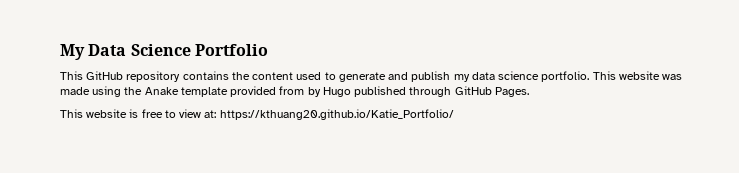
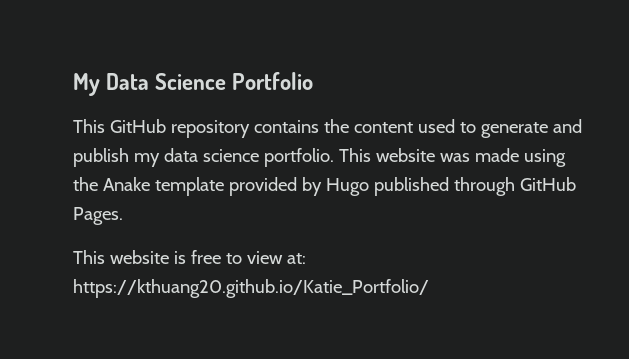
- This website was made using the Anake template provided from by Hugo published through GitHub Pages.
+ This website was made using the Anake template provided by Hugo published through GitHub Pages.

